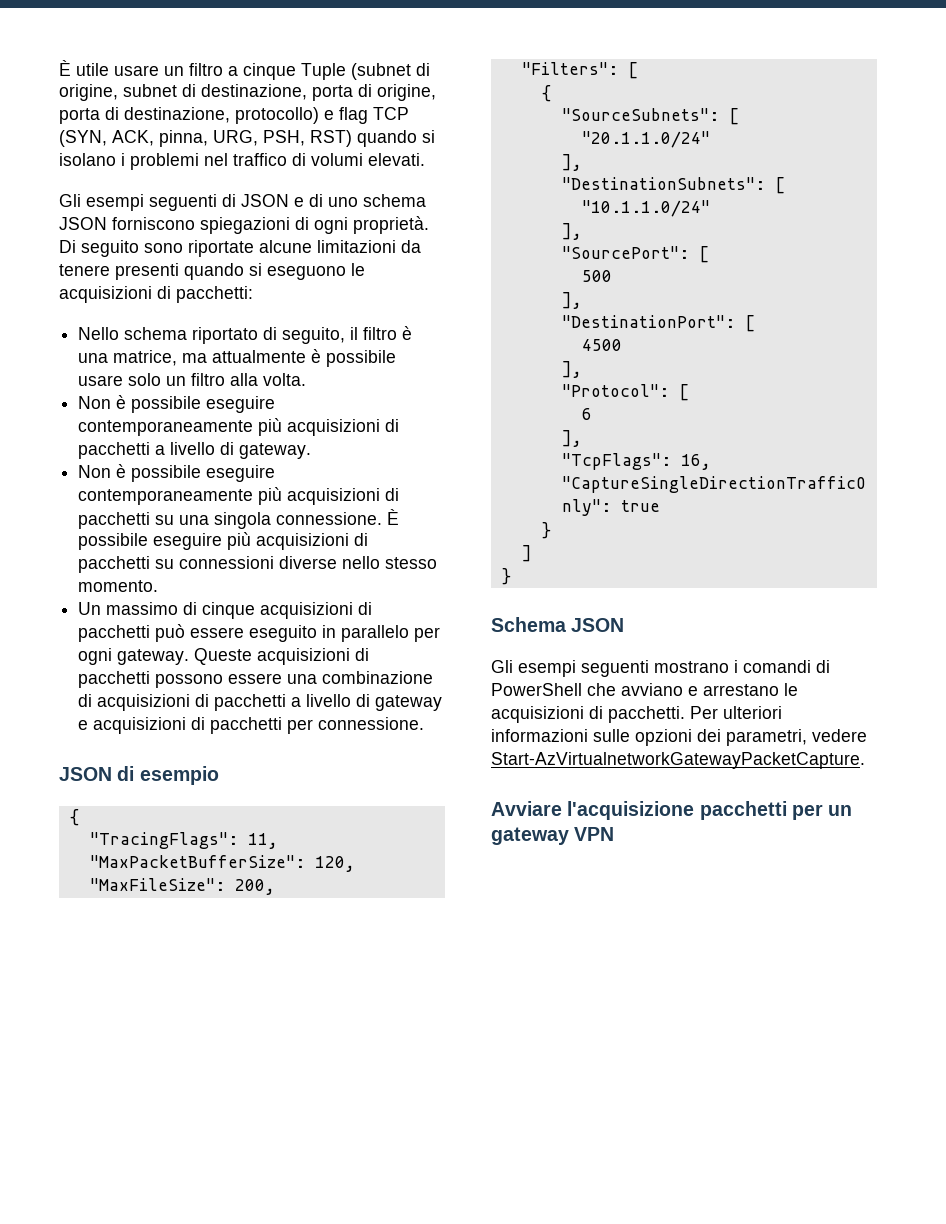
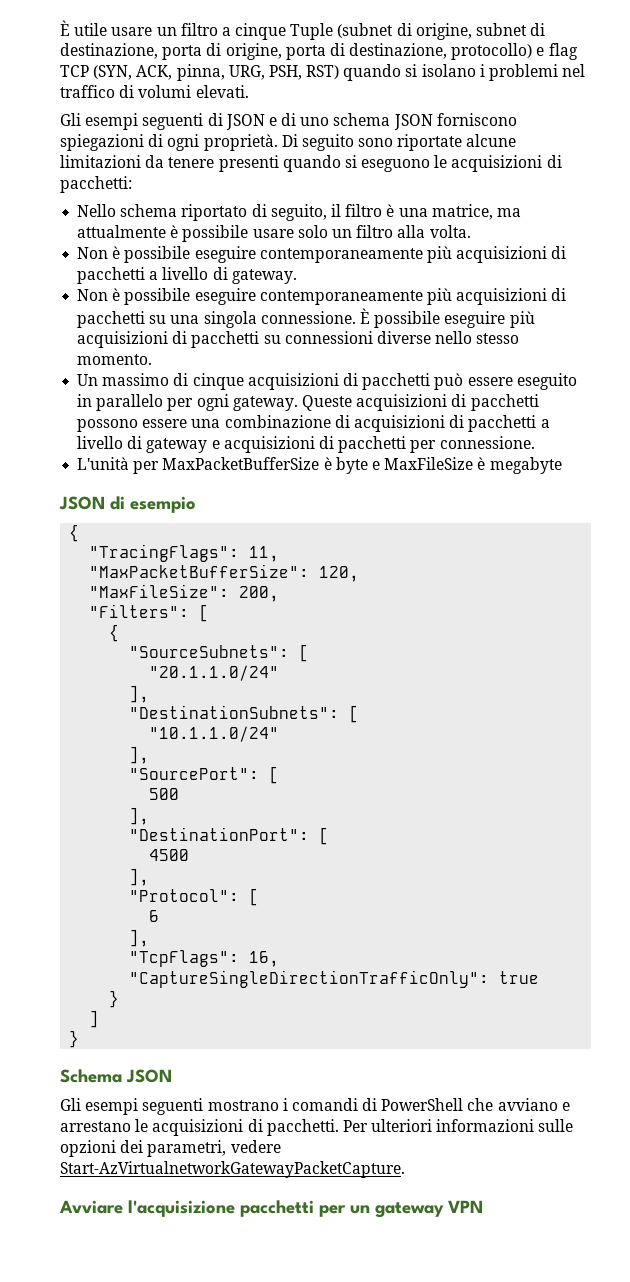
+ L'unità per MaxPacketBufferSize è byte e MaxFileSize è megabyte

